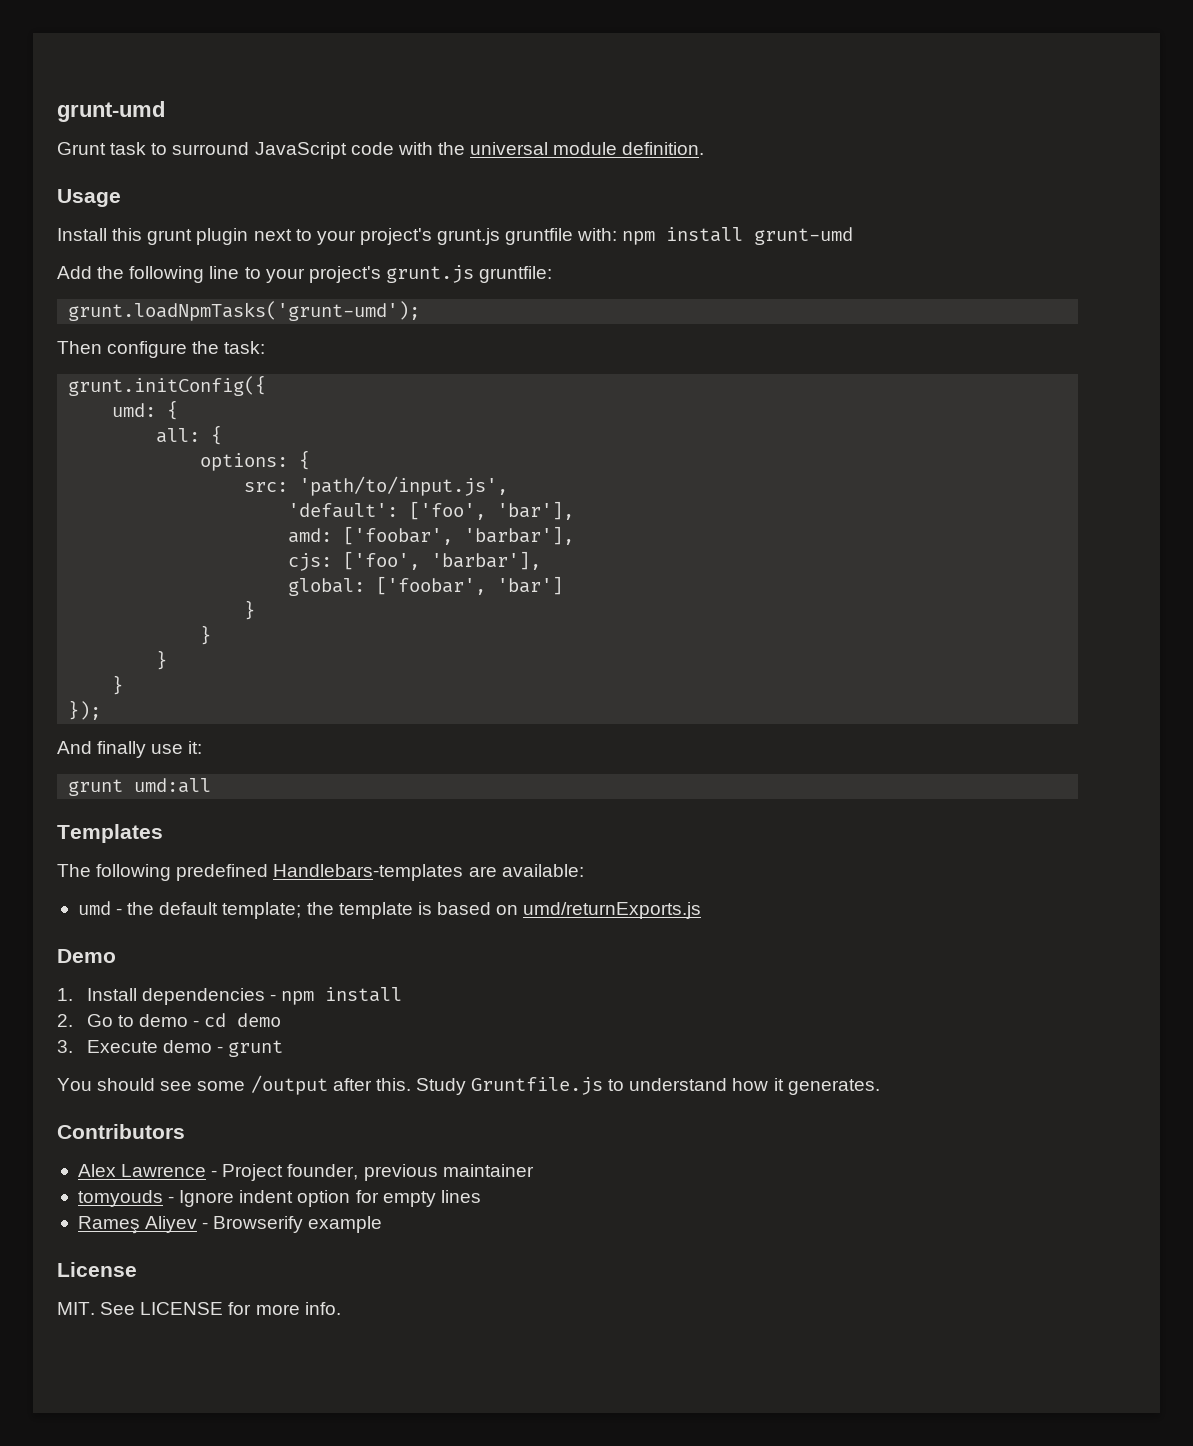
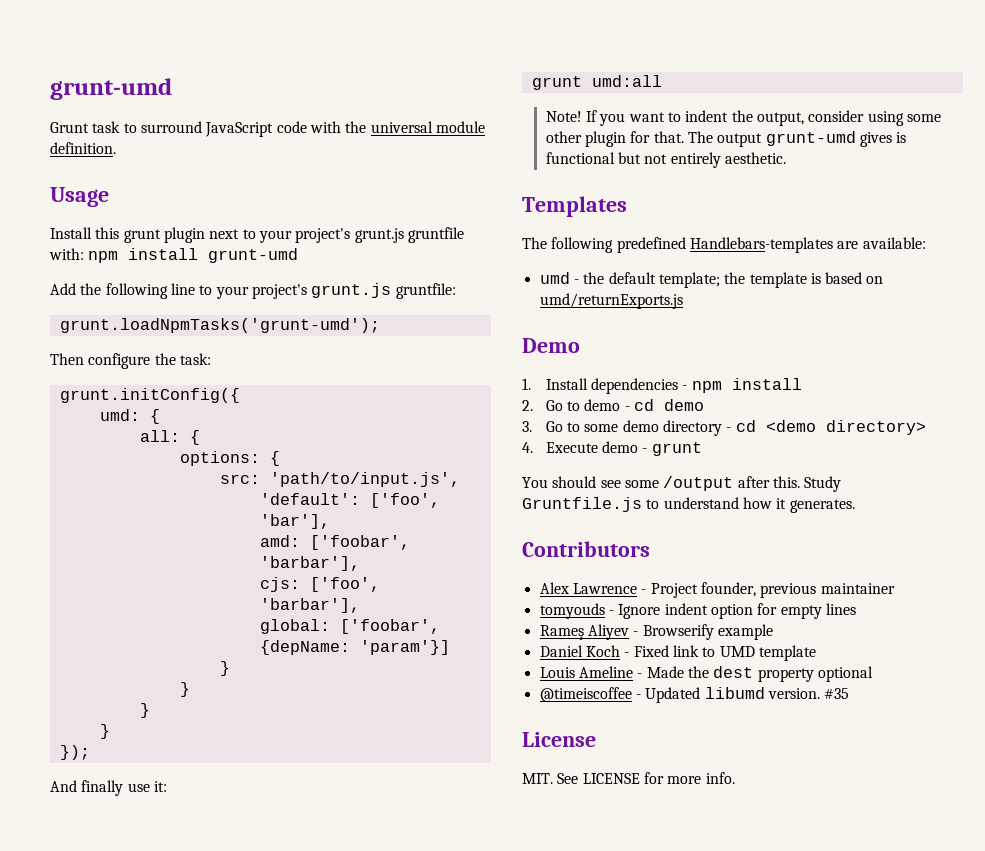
- global: ['foobar', 'bar']
+ global: ['foobar', {depName: 'param'}]
+ Note! If you want to indent the output, consider using some other plugin for that. The output grunt-umd gives is functional but not entirely aesthetic.
- 3. Execute demo - grunt
+ 3. Go to some demo directory - cd <demo directory>
+ 4. Execute demo - grunt
+ Daniel Koch - Fixed link to UMD template
+ Louis Ameline - Made the dest property optional
+ @timeiscoffee - Updated libumd version. #35

